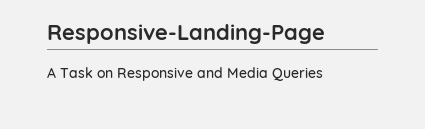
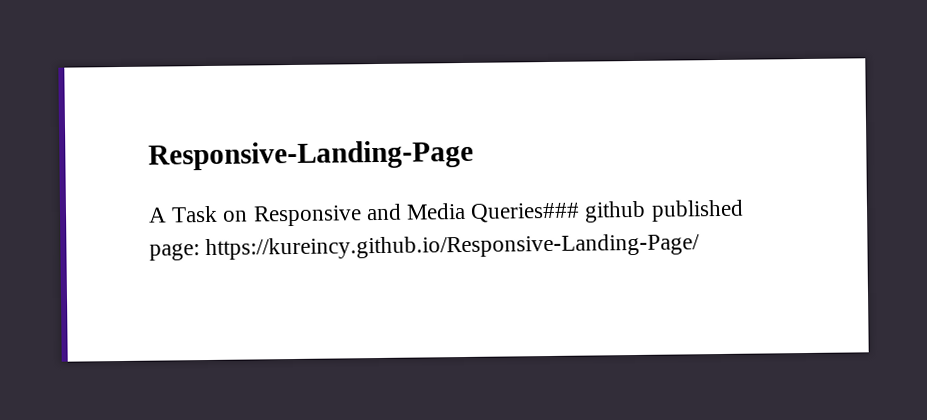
- A Task on Responsive and Media Queries
+ A Task on Responsive and Media Queries### github published page: https://kureincy.github.io/Responsive-Landing-Page/

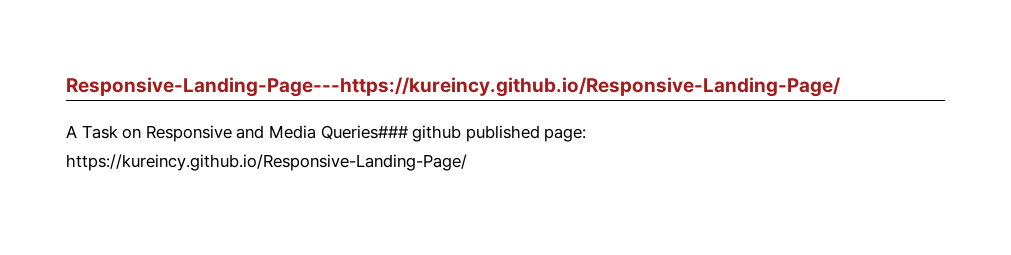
- Responsive-Landing-Page
+ Responsive-Landing-Page---https://kureincy.github.io/Responsive-Landing-Page/

